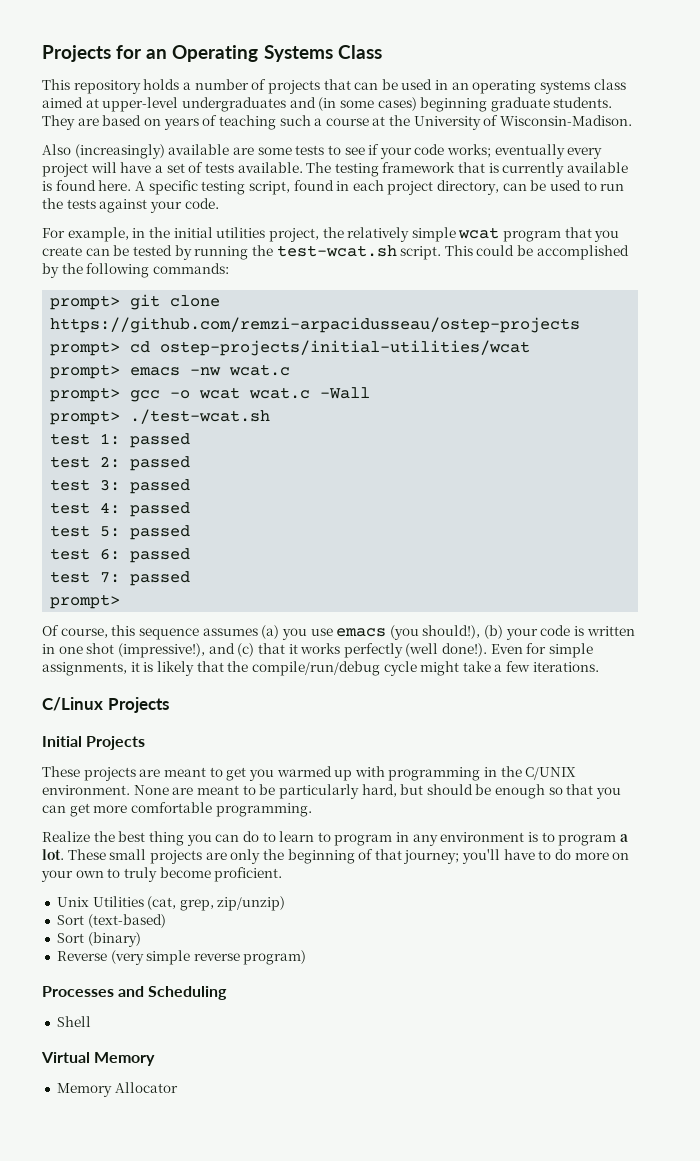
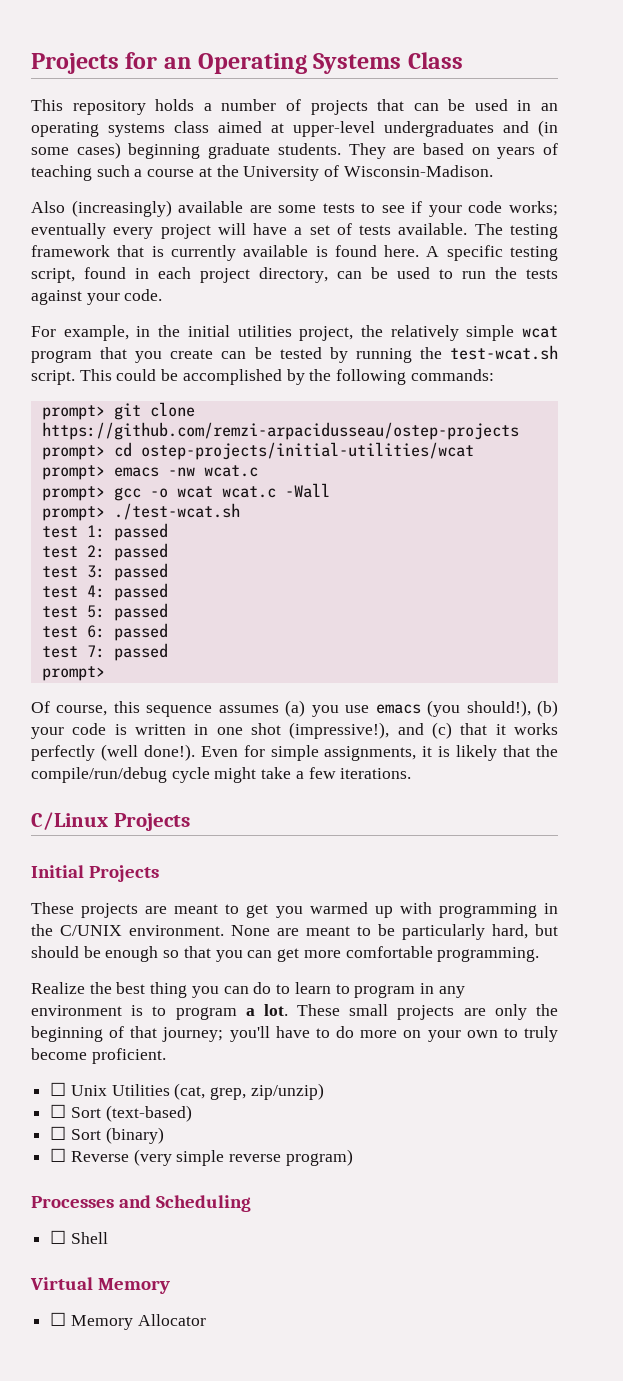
- Unix Utilities (cat, grep, zip/unzip)
+ ☐ Unix Utilities (cat, grep, zip/unzip)
- Sort (text-based)
+ ☐ Sort (text-based)
- Sort (binary)
+ ☐ Sort (binary)
- Reverse (very simple reverse program)
+ ☐ Reverse (very simple reverse program)
- Shell
+ ☐ Shell
- Memory Allocator
+ ☐ Memory Allocator

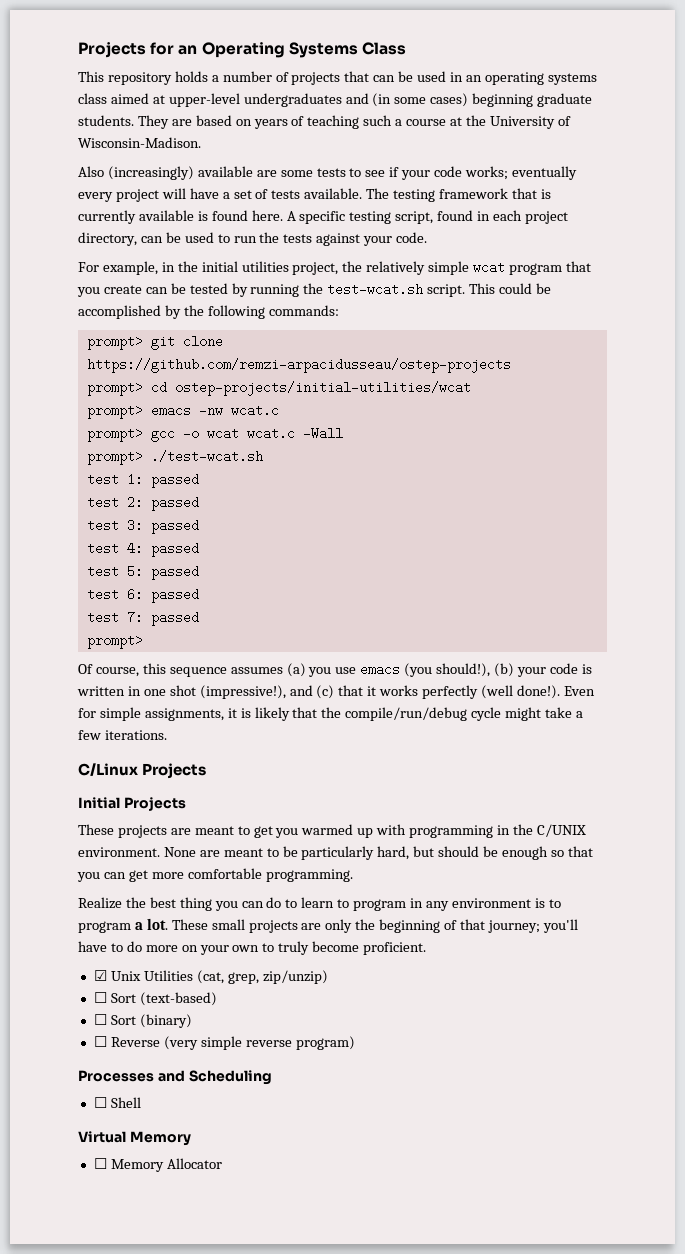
- ☐ Unix Utilities (cat, grep, zip/unzip)
+ ☑ Unix Utilities (cat, grep, zip/unzip)

